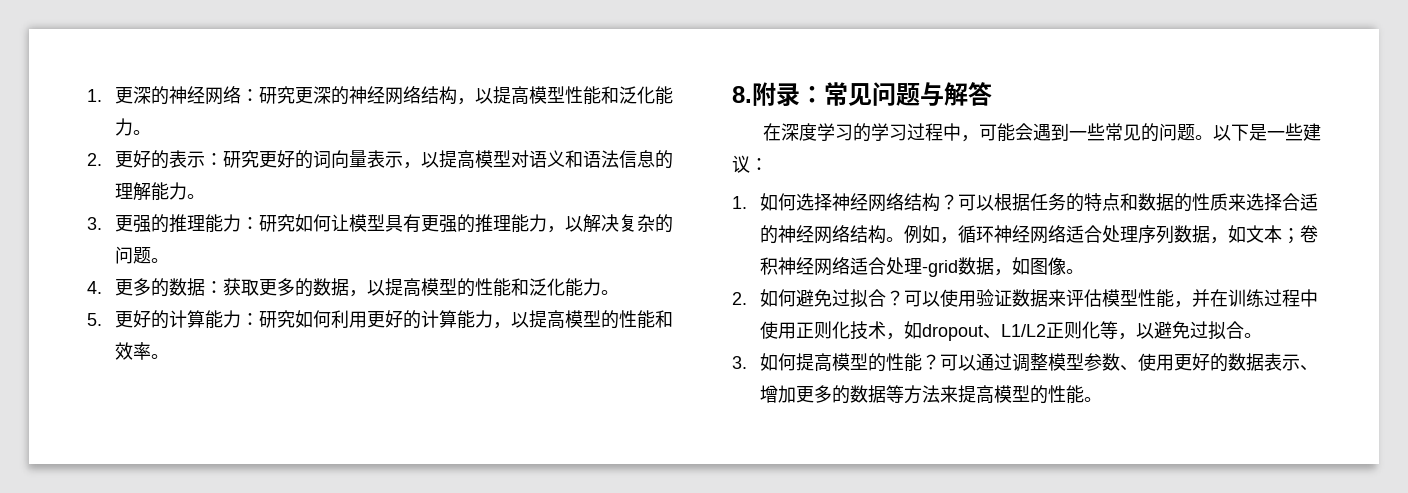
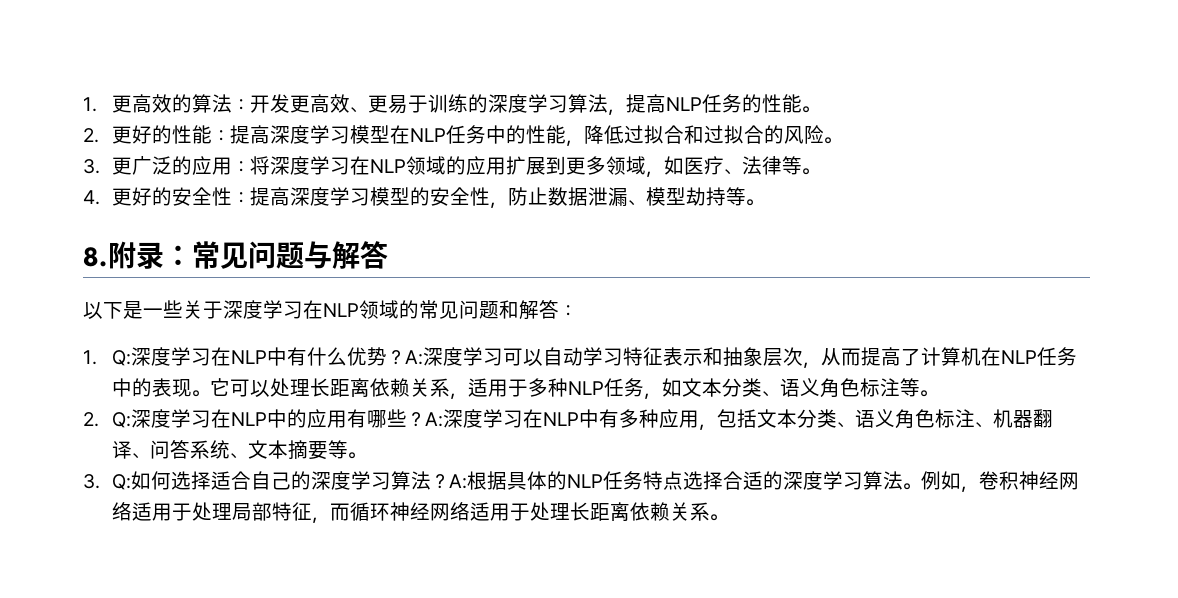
- 1.更深的神经网络：研究更深的神经网络结构，以提高模型性能和泛化能力。
- 2.更好的表示：研究更好的词向量表示，以提高模型对语义和语法信息的理解能力。
- 3.更强的推理能力：研究如何让模型具有更强的推理能力，以解决复杂的问题。
- 4.更多的数据：获取更多的数据，以提高模型的性能和泛化能力。
- 5.更好的计算能力：研究如何利用更好的计算能力，以提高模型的性能和效率。
+ 1.更高效的算法：开发更高效、更易于训练的深度学习算法，提高NLP任务的性能。
+ 2.更好的性能：提高深度学习模型在NLP任务中的性能，降低过拟合和过拟合的风险。
+ 3.更广泛的应用：将深度学习在NLP领域的应用扩展到更多领域，如医疗、法律等。
+ 4.更好的安全性：提高深度学习模型的安全性，防止数据泄漏、模型劫持等。
- 在深度学习的学习过程中，可能会遇到一些常见的问题。以下是一些建议：
- 1.如何选择神经网络结构？可以根据任务的特点和数据的性质来选择合适的神经网络结构。例如，循环神经网络适合处理序列数据，如文本；卷积神经网络适合处理-grid数据，如图像。
- 2.如何避免过拟合？可以使用验证数据来评估模型性能，并在训练过程中使用正则化技术，如dropout、L1/L2正则化等，以避免过拟合。
- 3.如何提高模型的性能？可以通过调整模型参数、使用更好的数据表示、增加更多的数据等方法来提高模型的性能。
+ 以下是一些关于深度学习在NLP领域的常见问题和解答：
+ 1. Q:深度学习在NLP中有什么优势？A:深度学习可以自动学习特征表示和抽象层次，从而提高了计算机在NLP任务中的表现。它可以处理长距离依赖关系，适用于多种NLP任务，如文本分类、语义角色标注等。
+ 2. Q:深度学习在NLP中的应用有哪些？A:深度学习在NLP中有多种应用，包括文本分类、语义角色标注、机器翻译、问答系统、文本摘要等。
+ 3. Q:如何选择适合自己的深度学习算法？A:根据具体的NLP任务特点选择合适的深度学习算法。例如，卷积神经网络适用于处理局部特征，而循环神经网络适用于处理长距离依赖关系。

